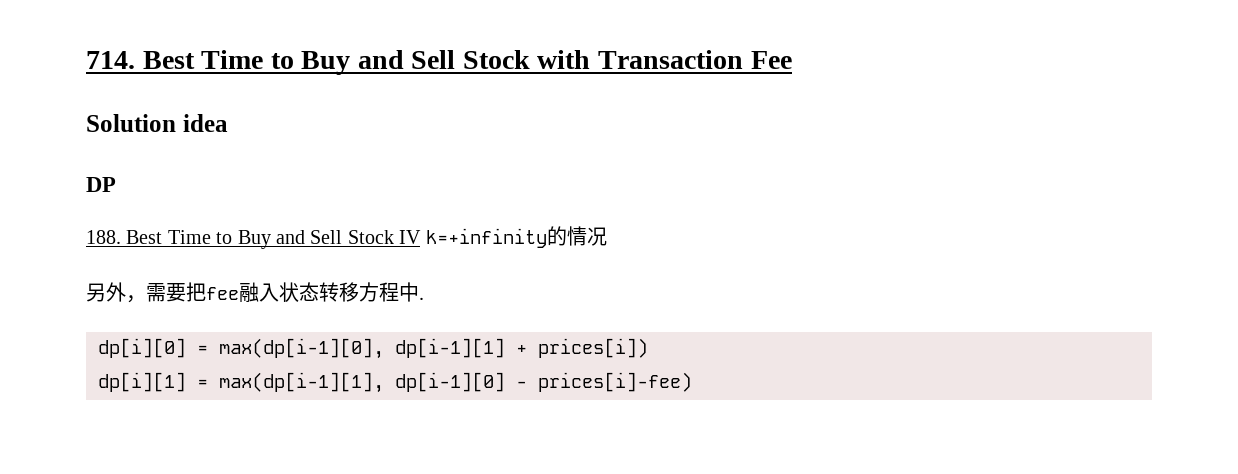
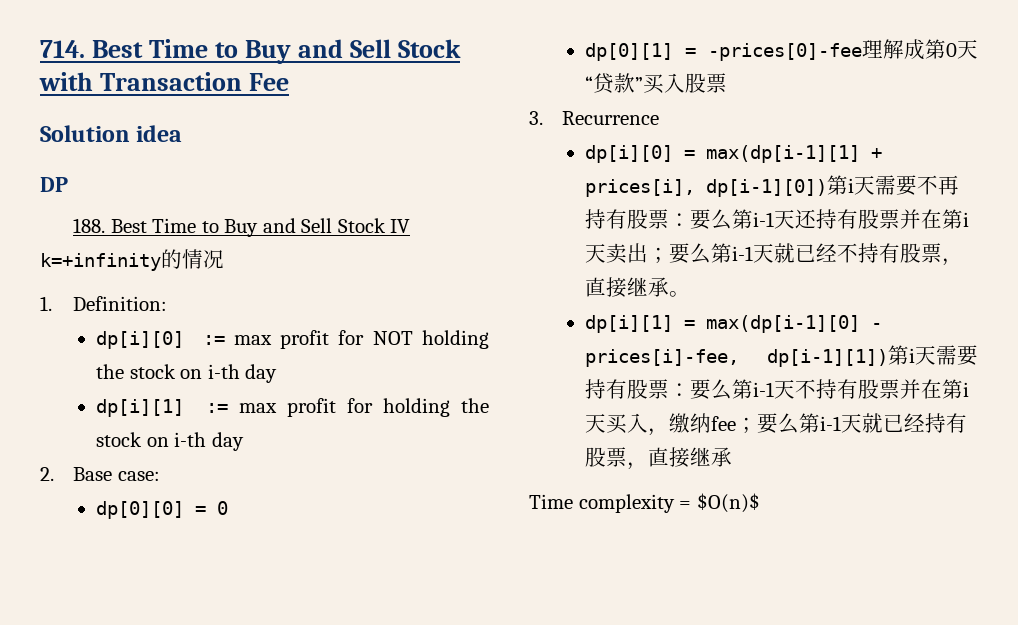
- 另外，需要把fee融入状态转移方程中.
- dp[i][0] = max(dp[i-1][0], dp[i-1][1] + prices[i])
- dp[i][1] = max(dp[i-1][1], dp[i-1][0] - prices[i]-fee)
+ 1. Definition:
+ dp[i][0] := max profit for NOT holding the stock on i-th day
+ dp[i][1] := max profit for holding the stock on i-th day
+ 2. Base case:
+ dp[0][0] = 0
+ dp[0][1] = -prices[0]-fee理解成第0天“贷款”买入股票
+ 3. Recurrence
+ dp[i][0] = max(dp[i-1][1] + prices[i], dp[i-1][0])第i天需要不再持有股票：要么第i-1天还持有股票并在第i天卖出；要么第i-1天就已经不持有股票，直接继承。
+ dp[i][1] = max(dp[i-1][0] - prices[i]-fee, dp[i-1][1])第i天需要持有股票：要么第i-1天不持有股票并在第i天买入，缴纳fee；要么第i-1天就已经持有股票，直接继承
+ Time complexity = $O(n)$

